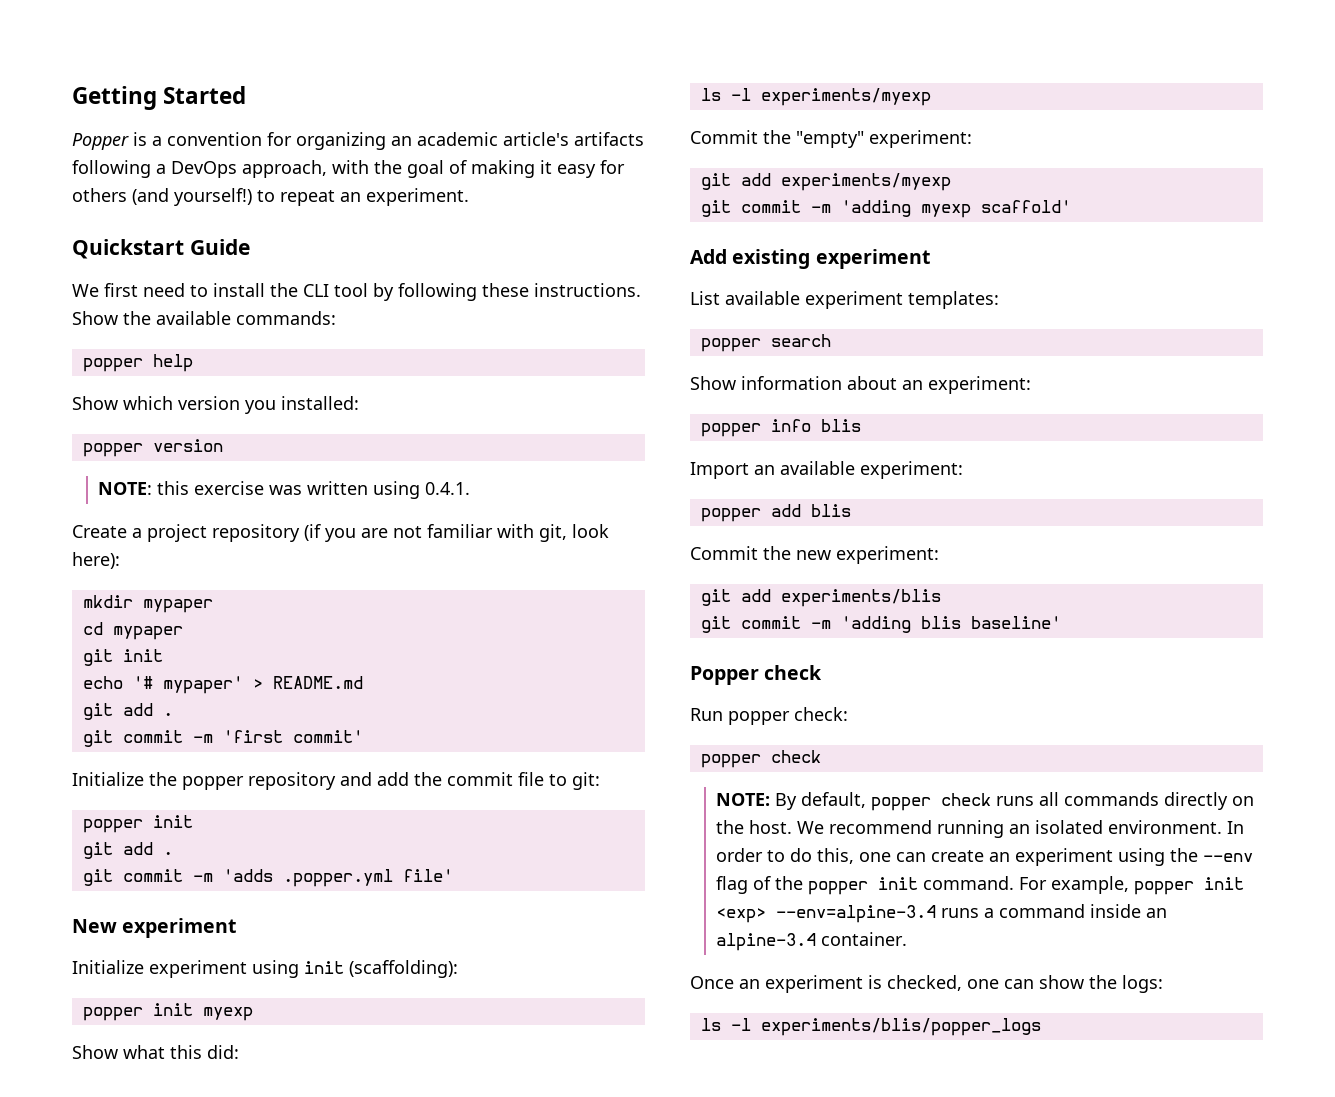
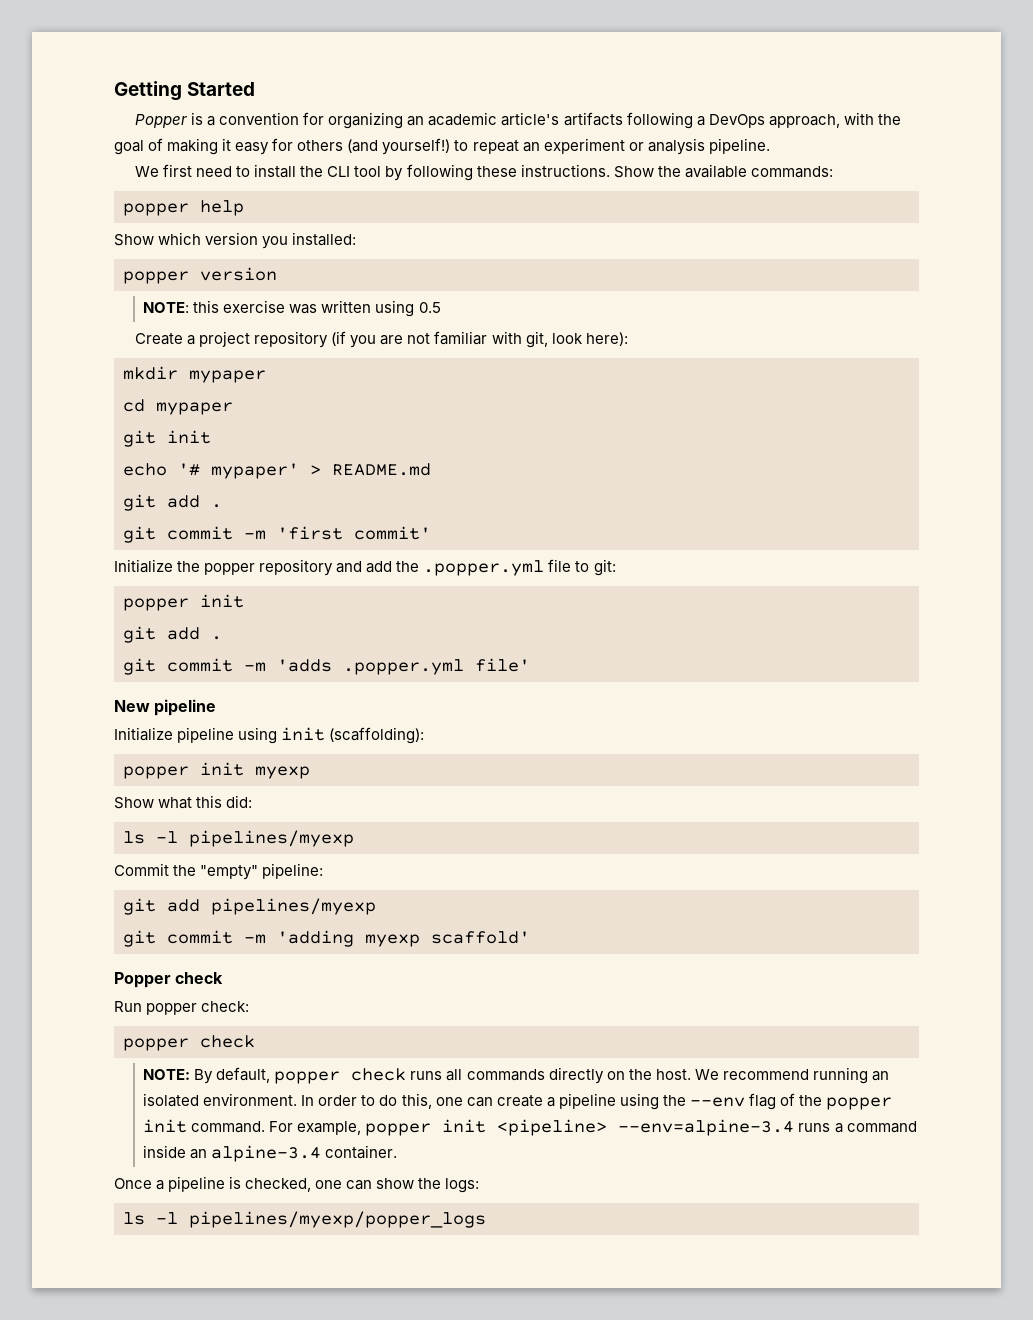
- Popper is a convention for organizing an academic article's artifacts following a DevOps approach, with the goal of making it easy for others (and yourself!) to repeat an experiment.
- Quickstart Guide
+ Popper is a convention for organizing an academic article's artifacts following a DevOps approach, with the goal of making it easy for others (and yourself!) to repeat an experiment or analysis pipeline.
- NOTE: this exercise was written using 0.4.1.
+ NOTE: this exercise was written using 0.5
- Initialize the popper repository and add the commit file to git:
+ Initialize the popper repository and add the .popper.yml file to git:
- New experiment
- Initialize experiment using init (scaffolding):
+ New pipeline
+ Initialize pipeline using init (scaffolding):
- ls -l experiments/myexp
+ ls -l pipelines/myexp
- Commit the "empty" experiment:
- git add experiments/myexp
+ Commit the "empty" pipeline:
+ git add pipelines/myexp
- Add existing experiment
- List available experiment templates:
- popper search
- Show information about an experiment:
- popper info blis
- Import an available experiment:
- popper add blis
- Commit the new experiment:
- git add experiments/blis
- git commit -m 'adding blis baseline'
- In order to do this, one can create an experiment using the --env flag of the popper init command.
+ In order to do this, one can create a pipeline using the --env flag of the popper init command.
- For example, popper init <exp> --env=alpine-3.4 runs a command inside an alpine-3.4 container.
+ For example, popper init <pipeline> --env=alpine-3.4 runs a command inside an alpine-3.4 container.
- Once an experiment is checked, one can show the logs:
+ Once a pipeline is checked, one can show the logs:
- ls -l experiments/blis/popper_logs
+ ls -l pipelines/myexp/popper_logs

